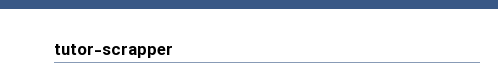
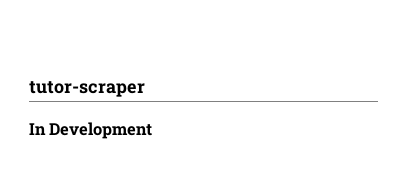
- tutor-scrapper
+ tutor-scraper
+ In Development

